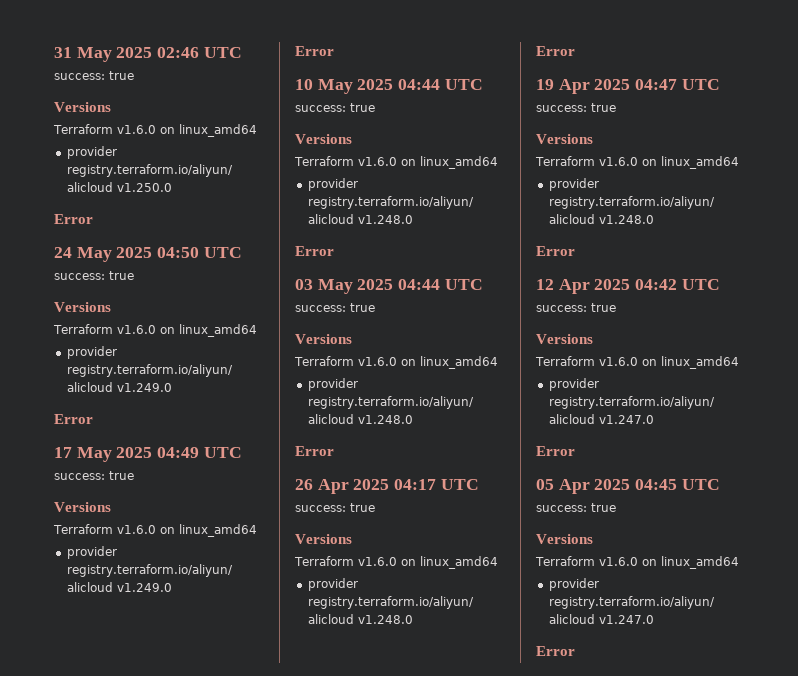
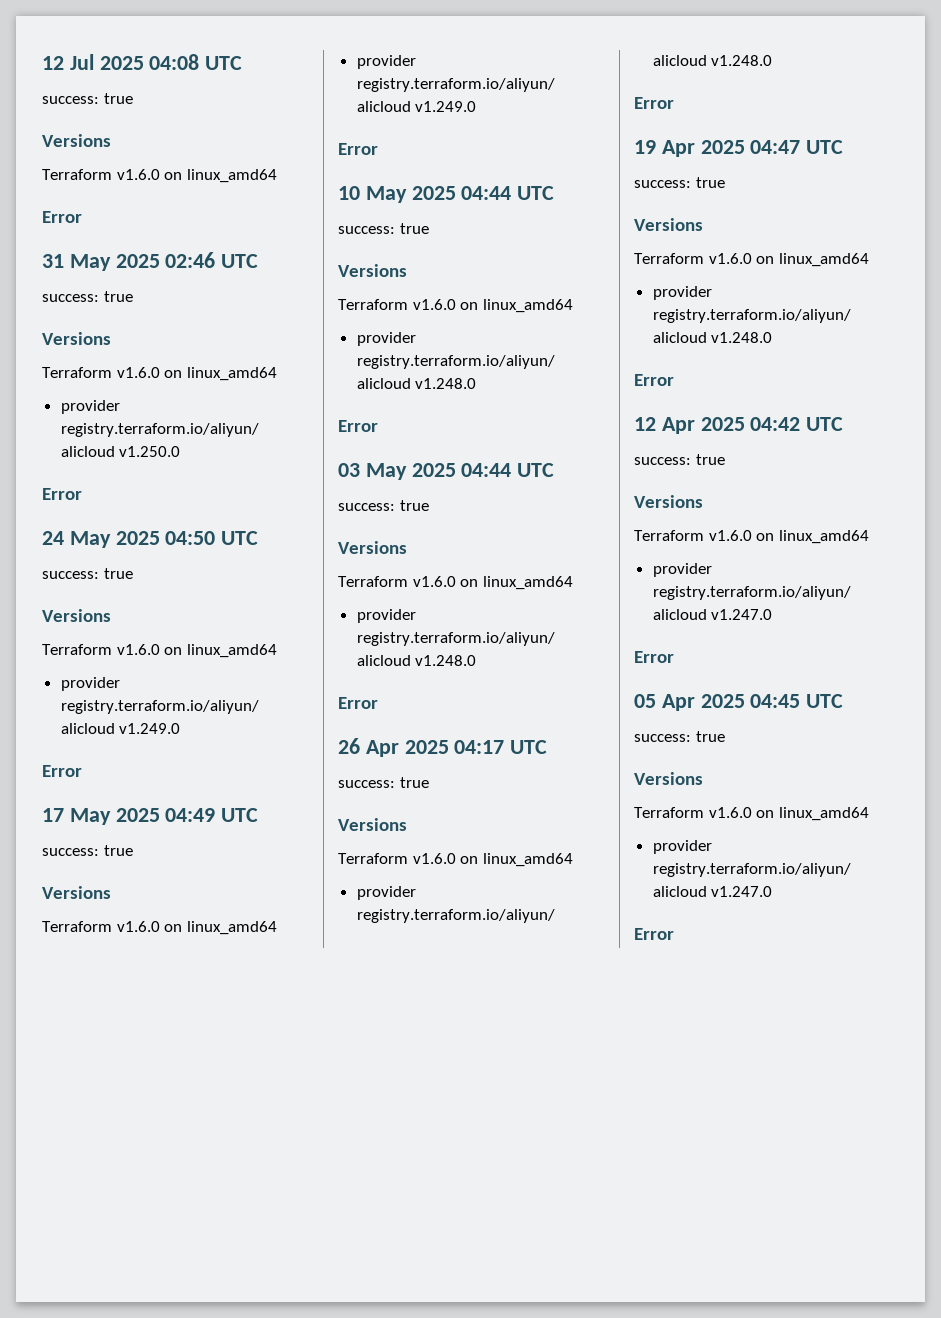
+ 12 Jul 2025 04:08 UTC
+ success: true
+ Versions
+ Terraform v1.6.0 on linux_amd64
+ Error

